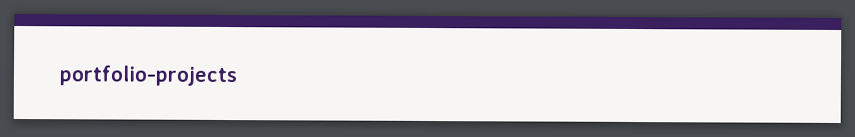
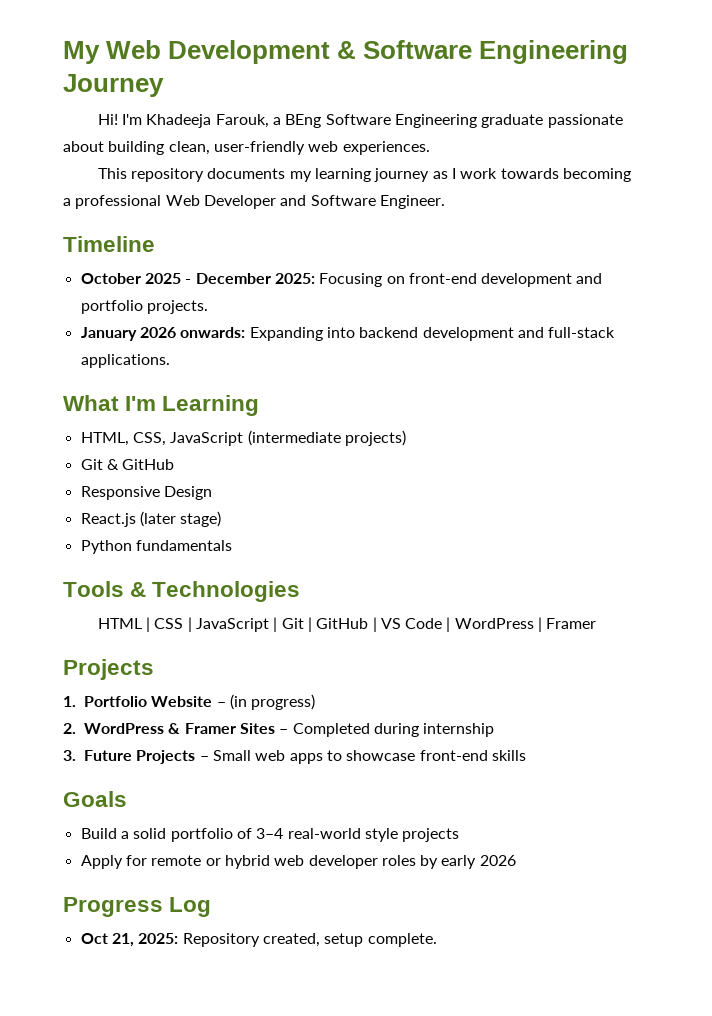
- portfolio-projects
+ My Web Development & Software Engineering Journey
+ Hi! I'm Khadeeja Farouk, a BEng Software Engineering graduate passionate about building clean, user-friendly web experiences.
+ This repository documents my learning journey as I work towards becoming a professional Web Developer and Software Engineer.
+ Timeline
+ October 2025 - December 2025: Focusing on front-end development and portfolio projects.
+ January 2026 onwards: Expanding into backend development and full-stack applications.
+ What I'm Learning
+ HTML, CSS, JavaScript (intermediate projects)
+ Git & GitHub
+ Responsive Design
+ React.js (later stage)
+ Python fundamentals
+ Tools & Technologies
+ HTML | CSS | JavaScript | Git | GitHub | VS Code | WordPress | Framer
+ Projects
+ 1. Portfolio Website – (in progress)
+ 2. WordPress & Framer Sites – Completed during internship
+ 3. Future Projects – Small web apps to showcase front-end skills
+ Goals
+ Build a solid portfolio of 3–4 real-world style projects
+ Apply for remote or hybrid web developer roles by early 2026
+ Progress Log
+ Oct 21, 2025: Repository created, setup complete.

